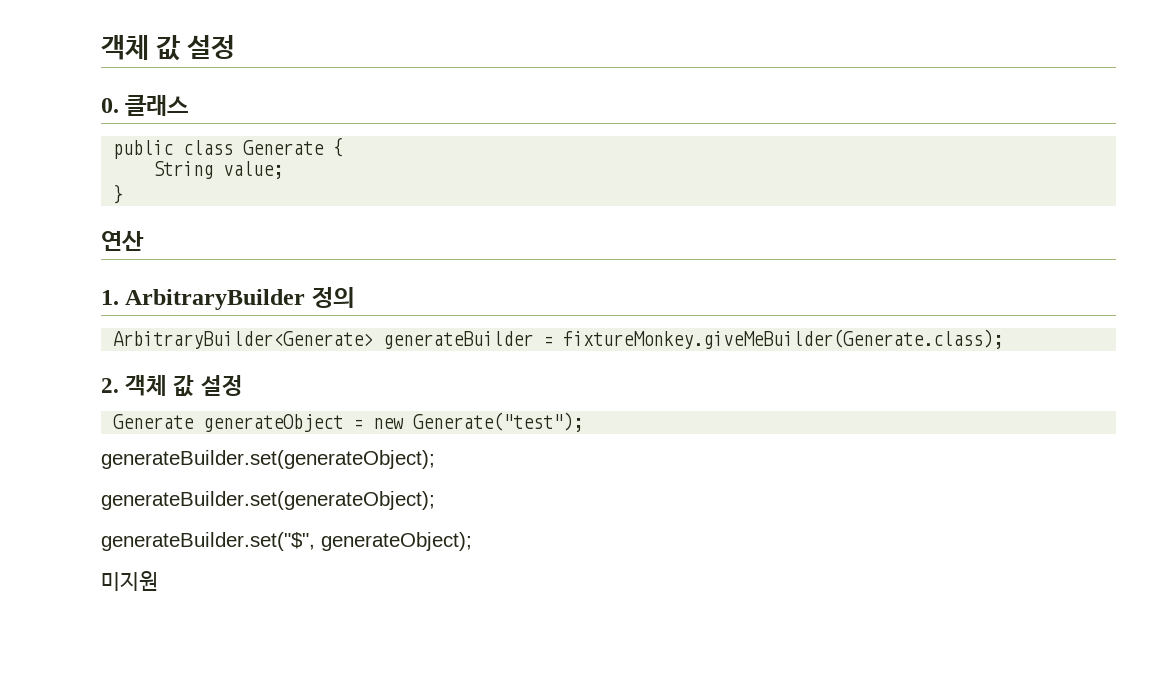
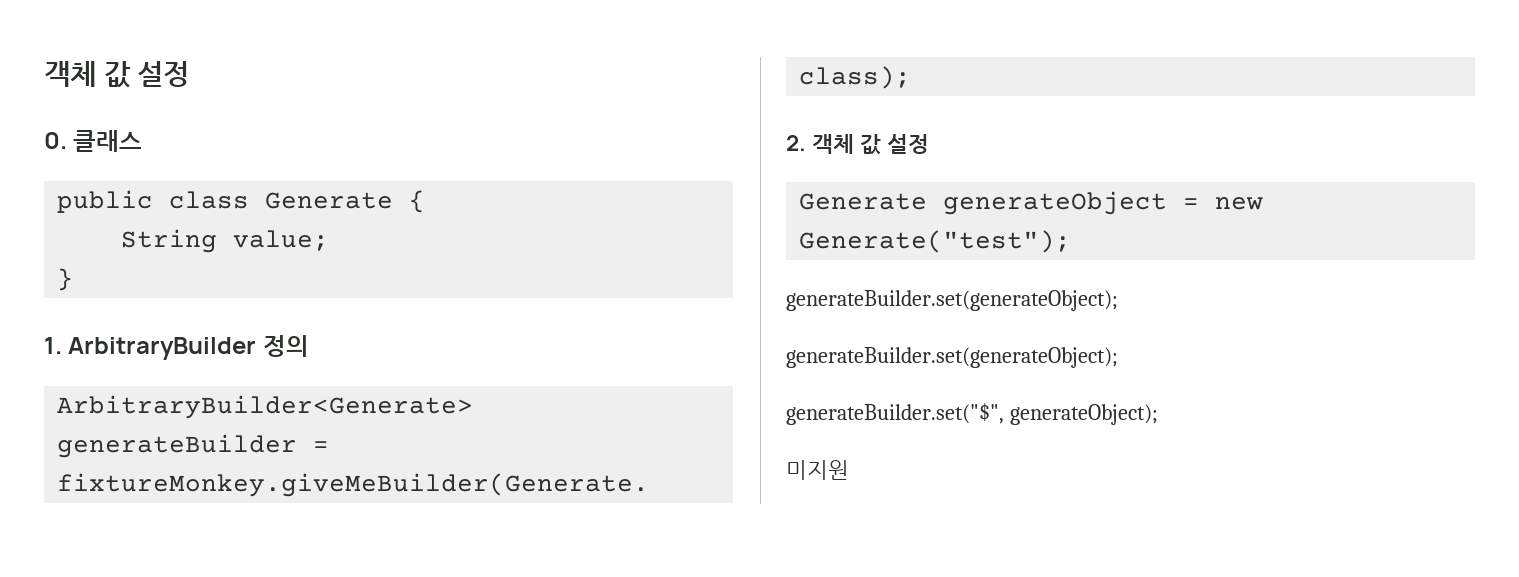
- 연산

